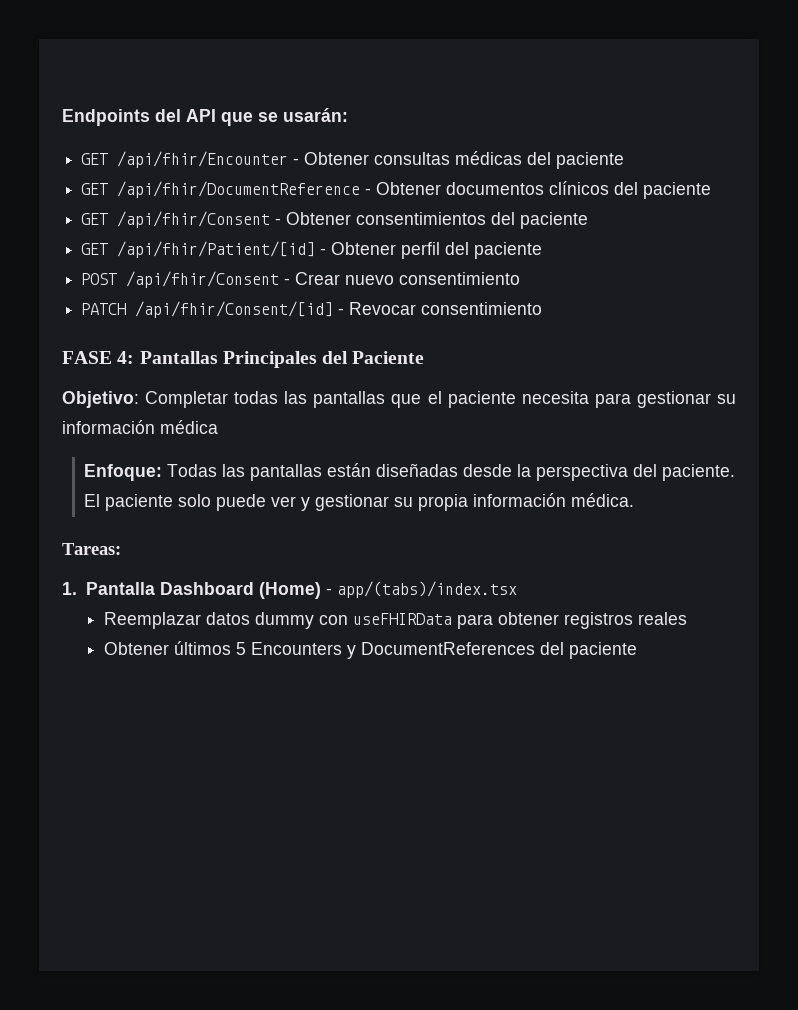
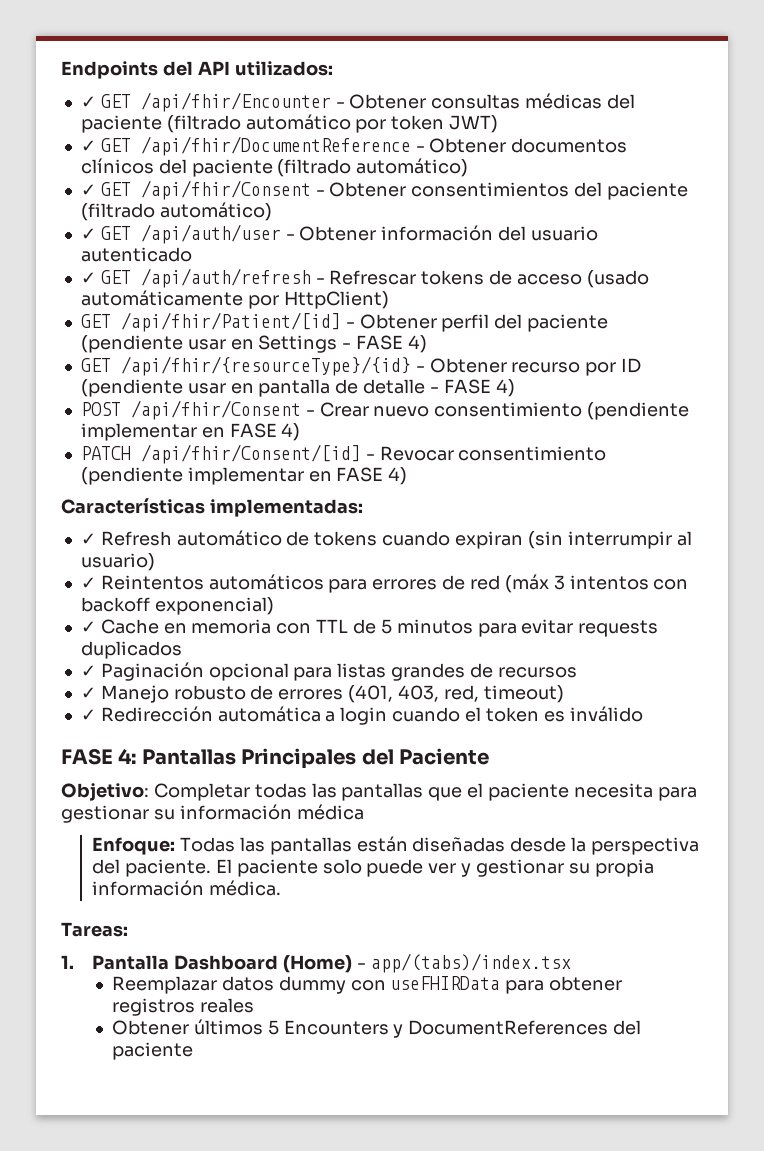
- Endpoints del API que se usarán:
- GET /api/fhir/Encounter - Obtener consultas médicas del paciente
- GET /api/fhir/DocumentReference - Obtener documentos clínicos del paciente
- GET /api/fhir/Consent - Obtener consentimientos del paciente
+ Endpoints del API utilizados:
+ ✓ GET /api/fhir/Encounter - Obtener consultas médicas del paciente (filtrado automático por token JWT)
+ ✓ GET /api/fhir/DocumentReference - Obtener documentos clínicos del paciente (filtrado automático)
+ ✓ GET /api/fhir/Consent - Obtener consentimientos del paciente (filtrado automático)
+ ✓ GET /api/auth/user - Obtener información del usuario autenticado
+ ✓ GET /api/auth/refresh - Refrescar tokens de acceso (usado automáticamente por HttpClient)
- GET /api/fhir/Patient/[id] - Obtener perfil del paciente
+ GET /api/fhir/Patient/[id] - Obtener perfil del paciente (pendiente usar en Settings - FASE 4)
+ GET /api/fhir/{resourceType}/{id} - Obtener recurso por ID (pendiente usar en pantalla de detalle - FASE 4)
- POST /api/fhir/Consent - Crear nuevo consentimiento
+ POST /api/fhir/Consent - Crear nuevo consentimiento (pendiente implementar en FASE 4)
- PATCH /api/fhir/Consent/[id] - Revocar consentimiento
+ PATCH /api/fhir/Consent/[id] - Revocar consentimiento (pendiente implementar en FASE 4)
+ Características implementadas:
+ ✓ Refresh automático de tokens cuando expiran (sin interrumpir al usuario)
+ ✓ Reintentos automáticos para errores de red (máx 3 intentos con backoff exponencial)
+ ✓ Cache en memoria con TTL de 5 minutos para evitar requests duplicados
+ ✓ Paginación opcional para listas grandes de recursos
+ ✓ Manejo robusto de errores (401, 403, red, timeout)
+ ✓ Redirección automática a login cuando el token es inválido

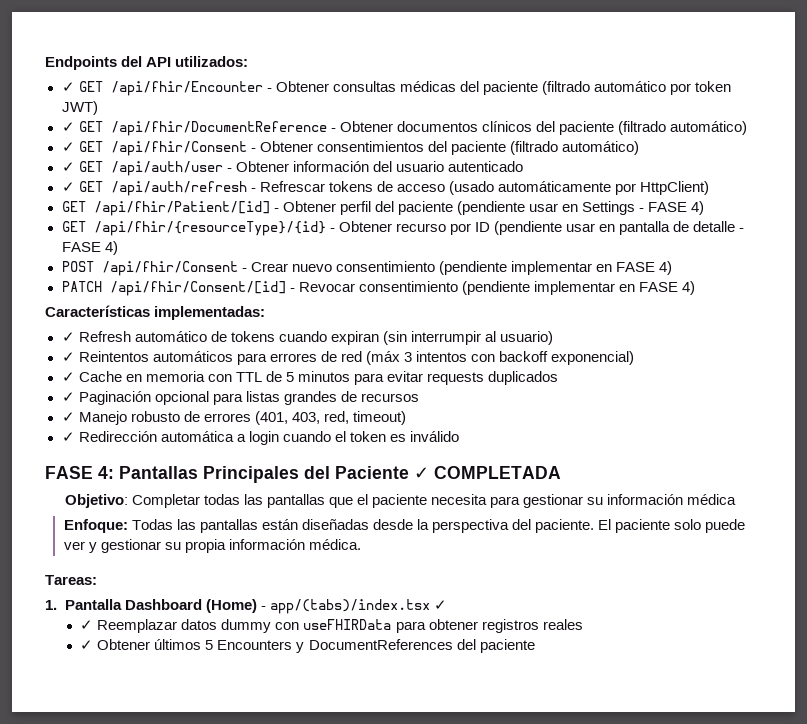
- FASE 4: Pantallas Principales del Paciente
+ FASE 4: Pantallas Principales del Paciente ✓ COMPLETADA
- 1. Pantalla Dashboard (Home) - app/(tabs)/index.tsx
- Reemplazar datos dummy con useFHIRData para obtener registros reales
+ 1. Pantalla Dashboard (Home) - app/(tabs)/index.tsx ✓
+ ✓ Reemplazar datos dummy con useFHIRData para obtener registros reales
- Obtener últimos 5 Encounters y DocumentReferences del paciente
+ ✓ Obtener últimos 5 Encounters y DocumentReferences del paciente

